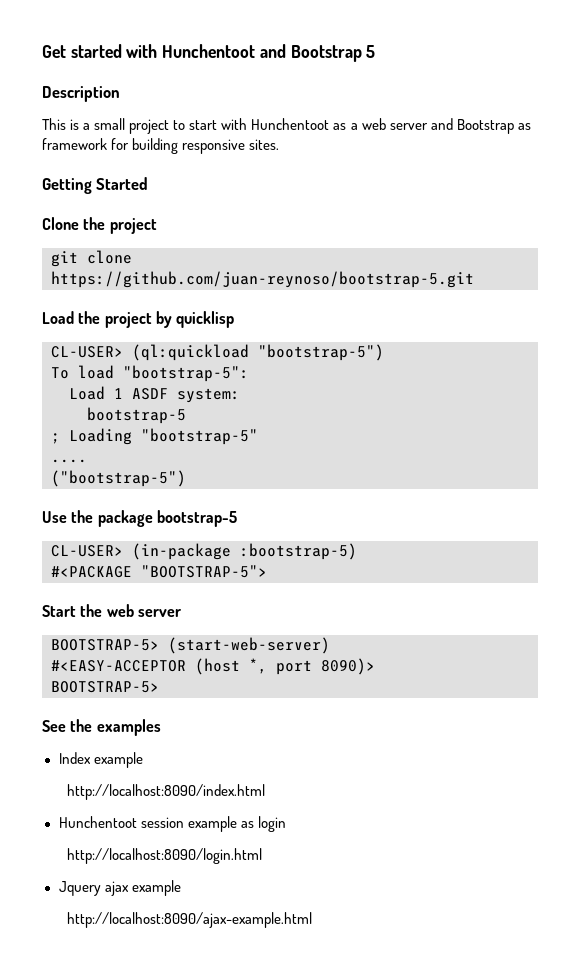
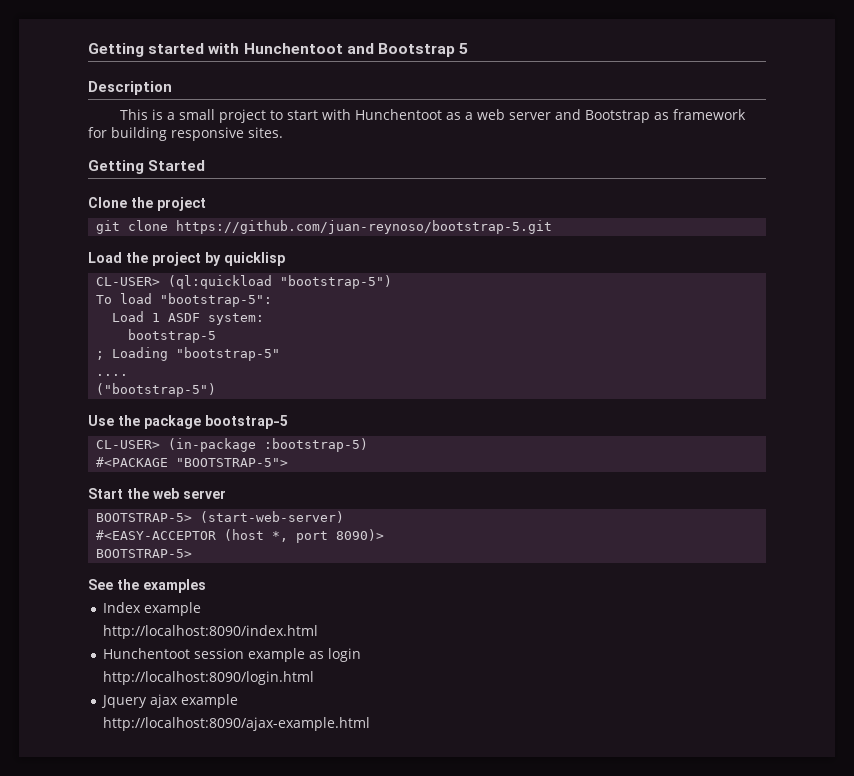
- Get started with Hunchentoot and Bootstrap 5
+ Getting started with Hunchentoot and Bootstrap 5

